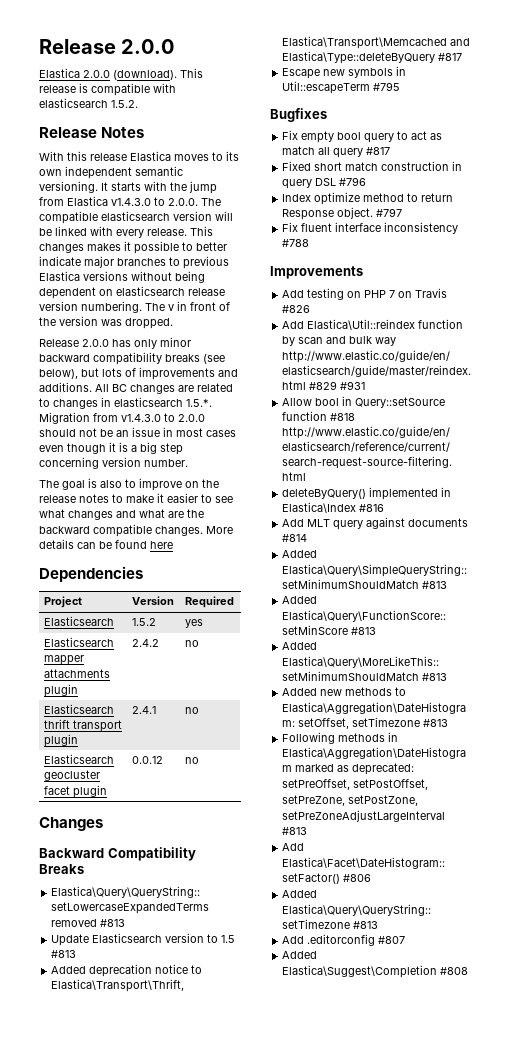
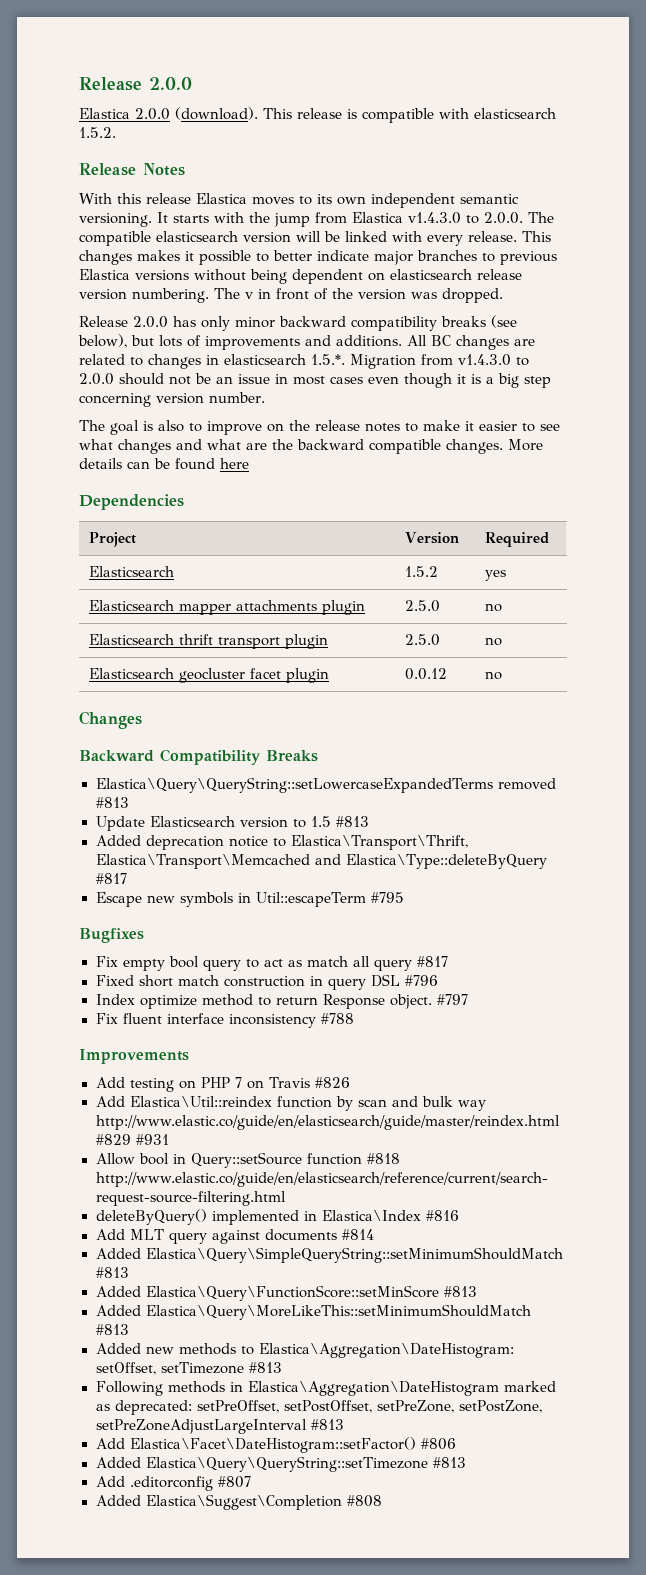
- Elasticsearch mapper attachments plugin | 2.4.2 | no
+ Elasticsearch mapper attachments plugin | 2.5.0 | no
- Elasticsearch thrift transport plugin | 2.4.1 | no
+ Elasticsearch thrift transport plugin | 2.5.0 | no

